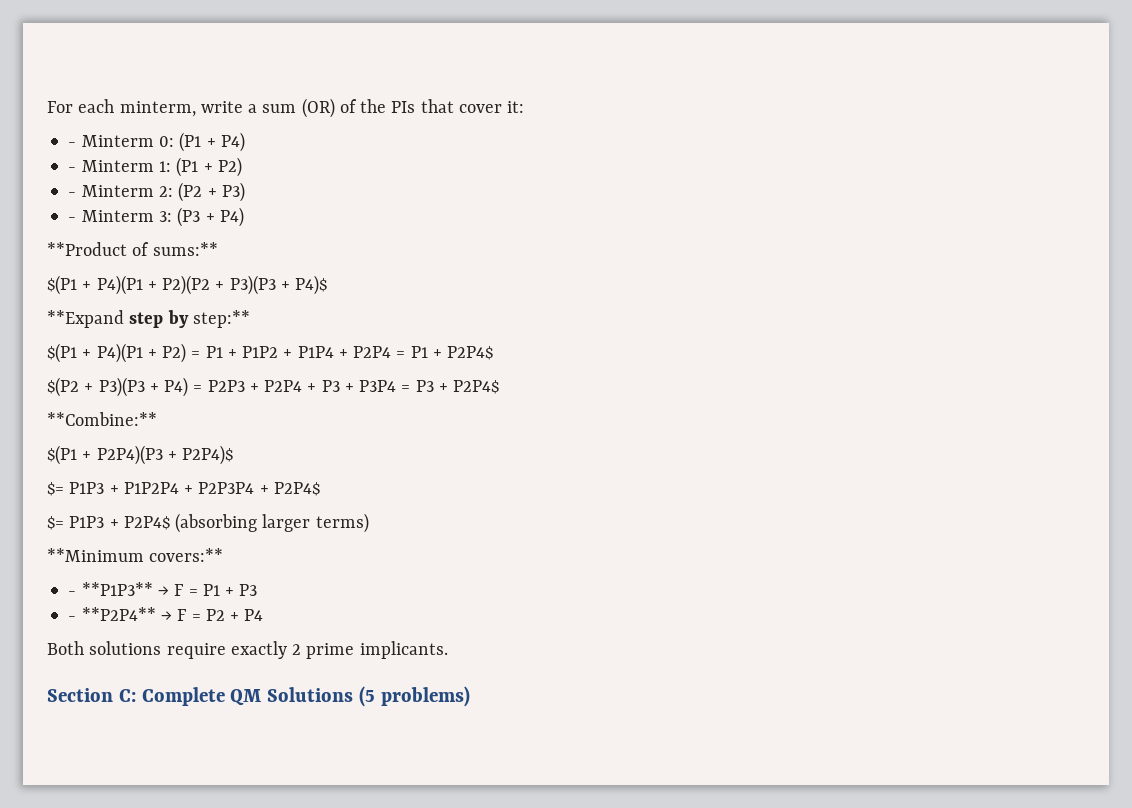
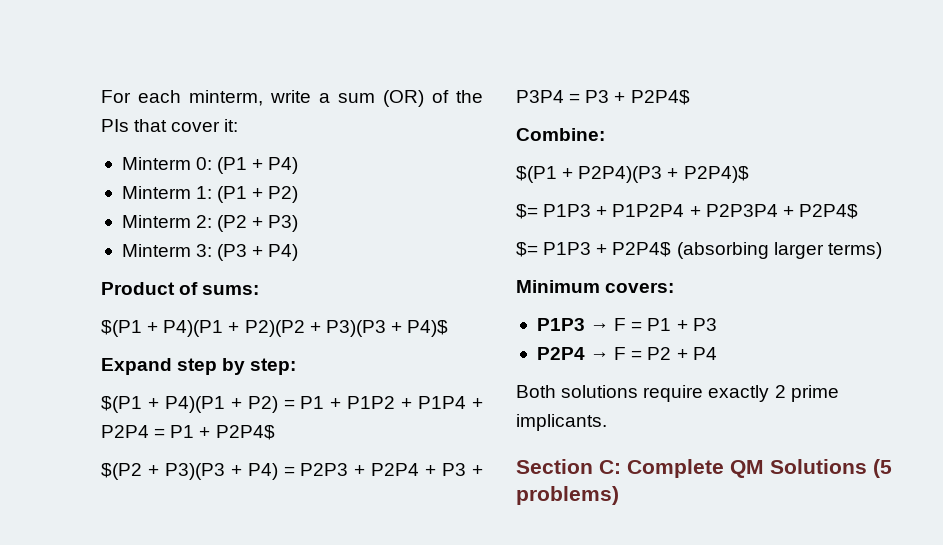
- - Minterm 0: (P1 + P4)
+ Minterm 0: (P1 + P4)
- - Minterm 1: (P1 + P2)
+ Minterm 1: (P1 + P2)
- - Minterm 2: (P2 + P3)
+ Minterm 2: (P2 + P3)
- - Minterm 3: (P3 + P4)
+ Minterm 3: (P3 + P4)
- **Product of sums:**
+ Product of sums:
- **Expand step by step:**
+ Expand step by step:
- **Combine:**
+ Combine:
- **Minimum covers:**
- - **P1P3** → F = P1 + P3
+ Minimum covers:
+ P1P3 → F = P1 + P3
- - **P2P4** → F = P2 + P4
+ P2P4 → F = P2 + P4

